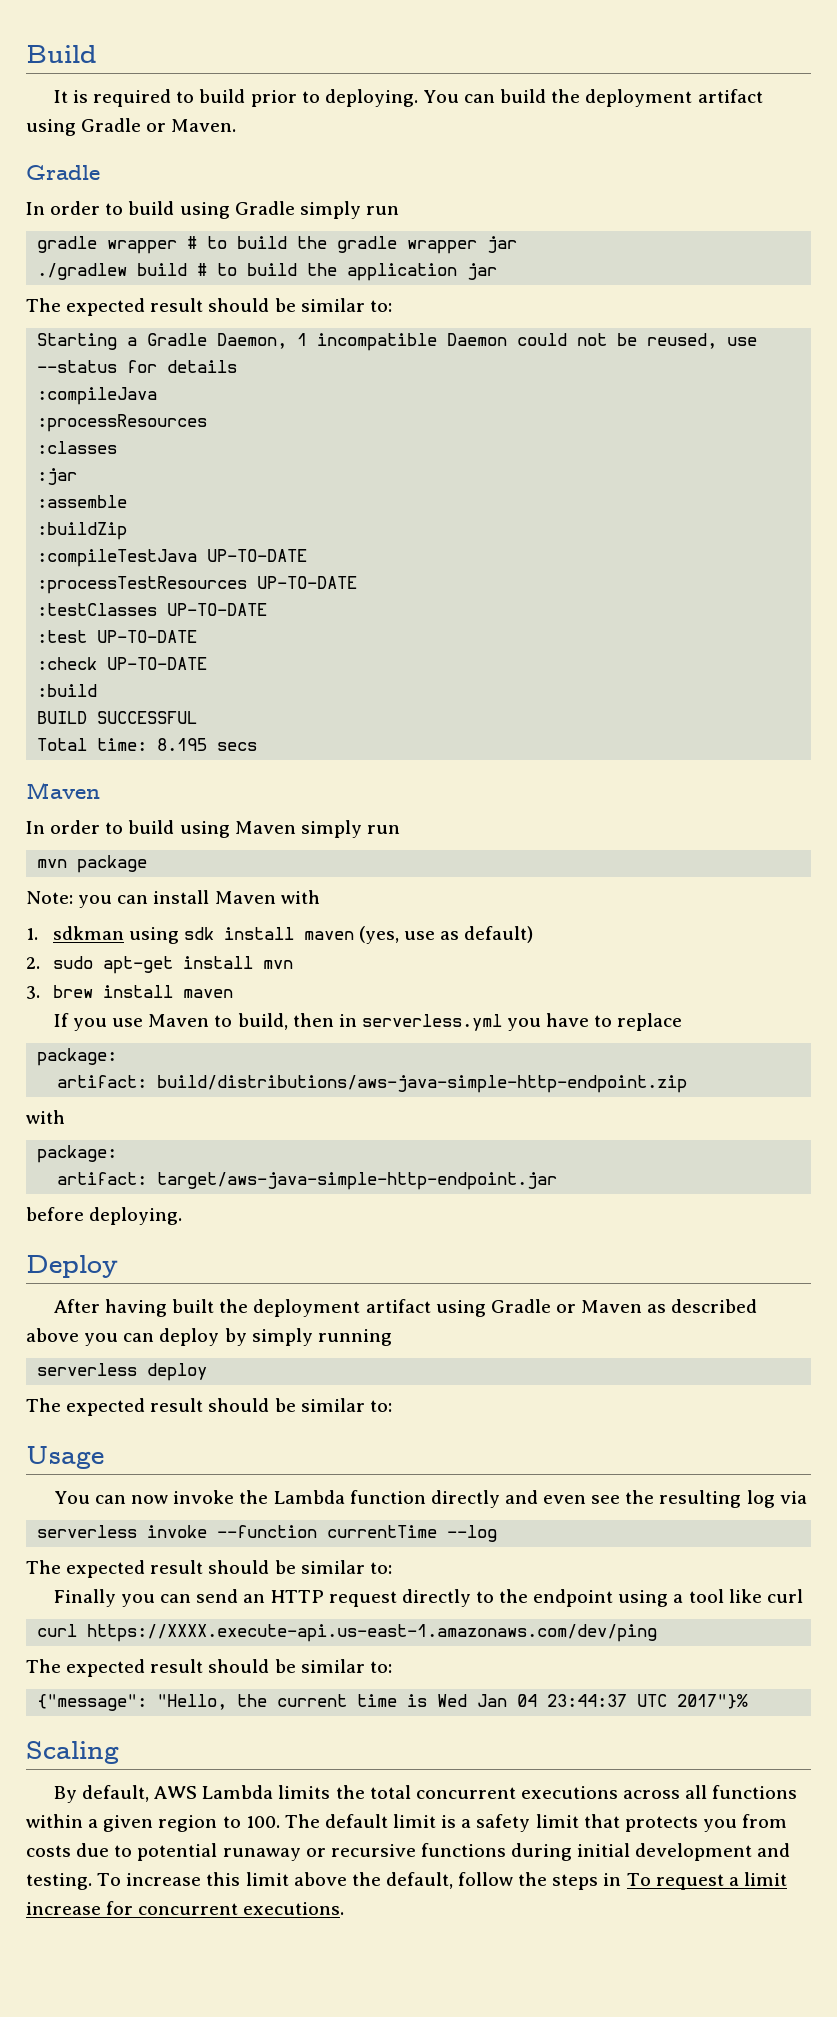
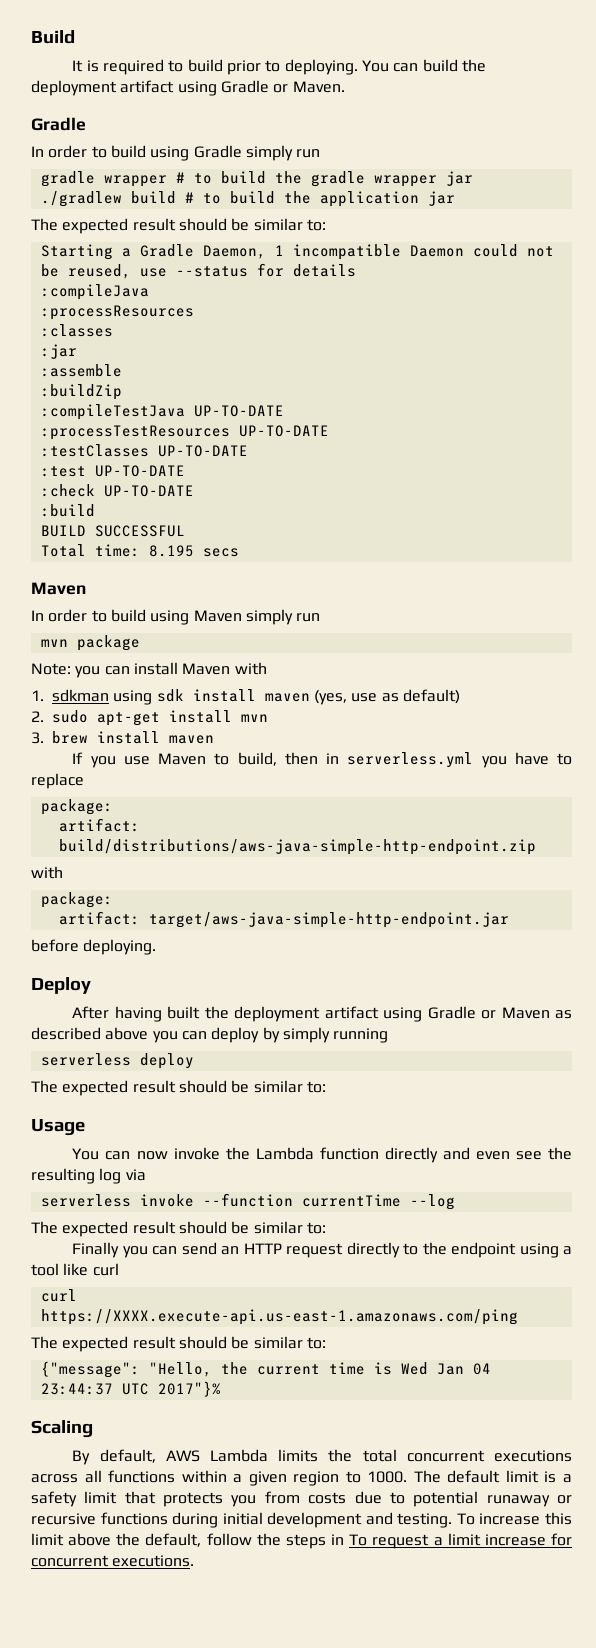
- curl https://XXXX.execute-api.us-east-1.amazonaws.com/dev/ping
+ curl https://XXXX.execute-api.us-east-1.amazonaws.com/ping
- By default, AWS Lambda limits the total concurrent executions across all functions within a given region to 100. The default limit is a safety limit that protects you from costs due to potential runaway or recursive functions during initial development and testing.
+ By default, AWS Lambda limits the total concurrent executions across all functions within a given region to 1000. The default limit is a safety limit that protects you from costs due to potential runaway or recursive functions during initial development and testing.

